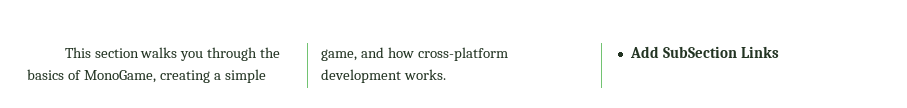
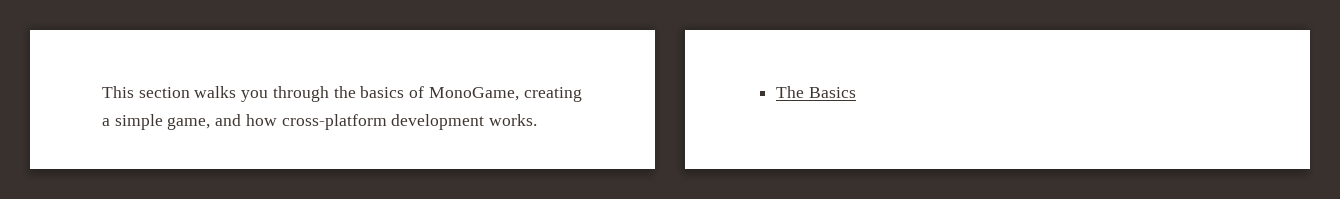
- Add SubSection Links
+ The Basics

